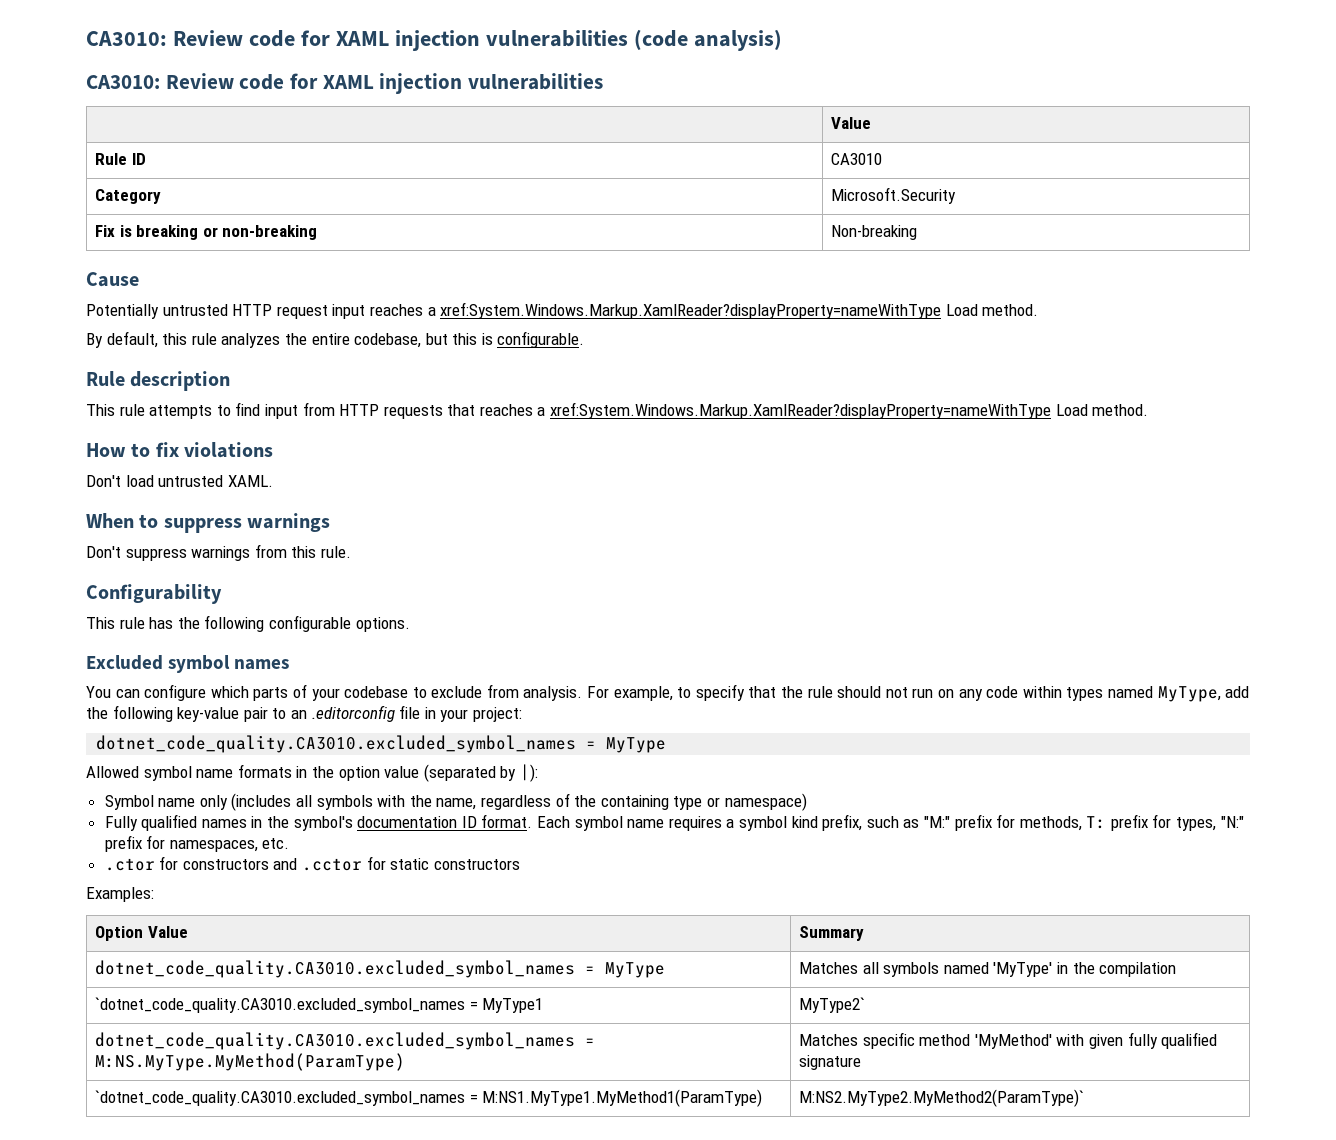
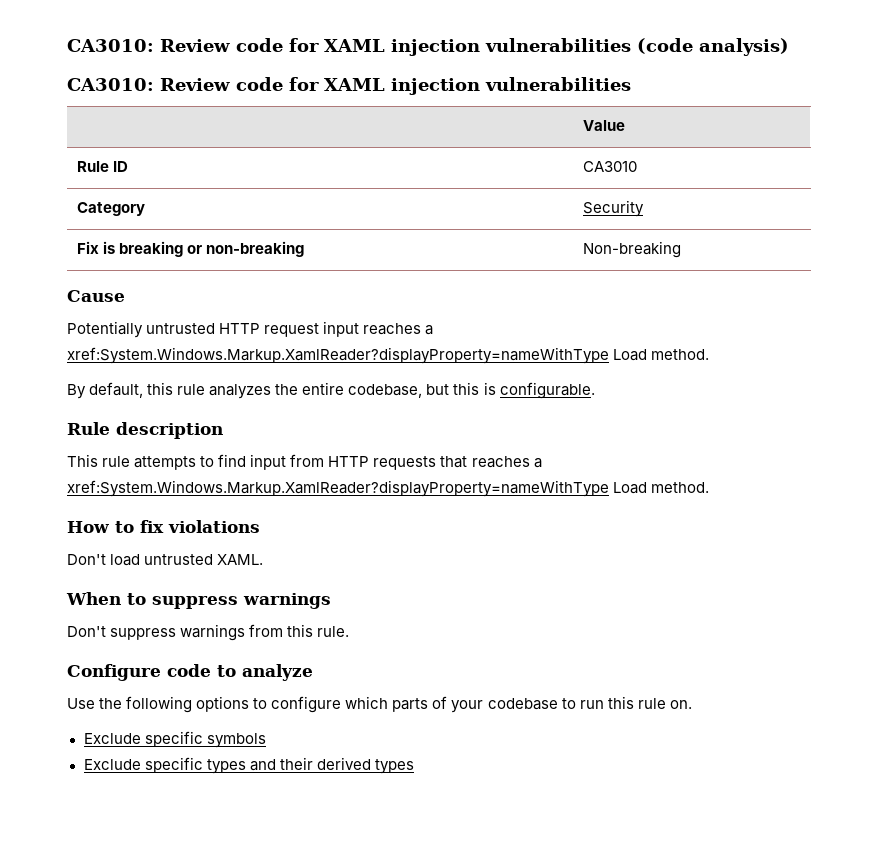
- Category | Microsoft.Security
+ Category | Security
- Configurability
- This rule has the following configurable options.
- Excluded symbol names
- You can configure which parts of your codebase to exclude from analysis. For example, to specify that the rule should not run on any code within types named MyType, add the following key-value pair to an .editorconfig file in your project:
- dotnet_code_quality.CA3010.excluded_symbol_names = MyType
- Allowed symbol name formats in the option value (separated by |):
- Symbol name only (includes all symbols with the name, regardless of the containing type or namespace)
- Fully qualified names in the symbol's documentation ID format. Each symbol name requires a symbol kind prefix, such as "M:" prefix for methods, T: prefix for types, "N:" prefix for namespaces, etc.
- .ctor for constructors and .cctor for static constructors
- Examples:
- Option Value | Summary
- dotnet_code_quality.CA3010.excluded_symbol_names = MyType | Matches all symbols named 'MyType' in the compilation
- `dotnet_code_quality.CA3010.excluded_symbol_names = MyType1 | MyType2`
- dotnet_code_quality.CA3010.excluded_symbol_names = M:NS.MyType.MyMethod(ParamType) | Matches specific method 'MyMethod' with given fully qualified signature
- `dotnet_code_quality.CA3010.excluded_symbol_names = M:NS1.MyType1.MyMethod1(ParamType) | M:NS2.MyType2.MyMethod2(ParamType)`
+ Configure code to analyze
+ Use the following options to configure which parts of your codebase to run this rule on.
+ Exclude specific symbols
+ Exclude specific types and their derived types

